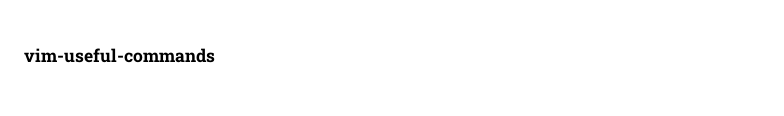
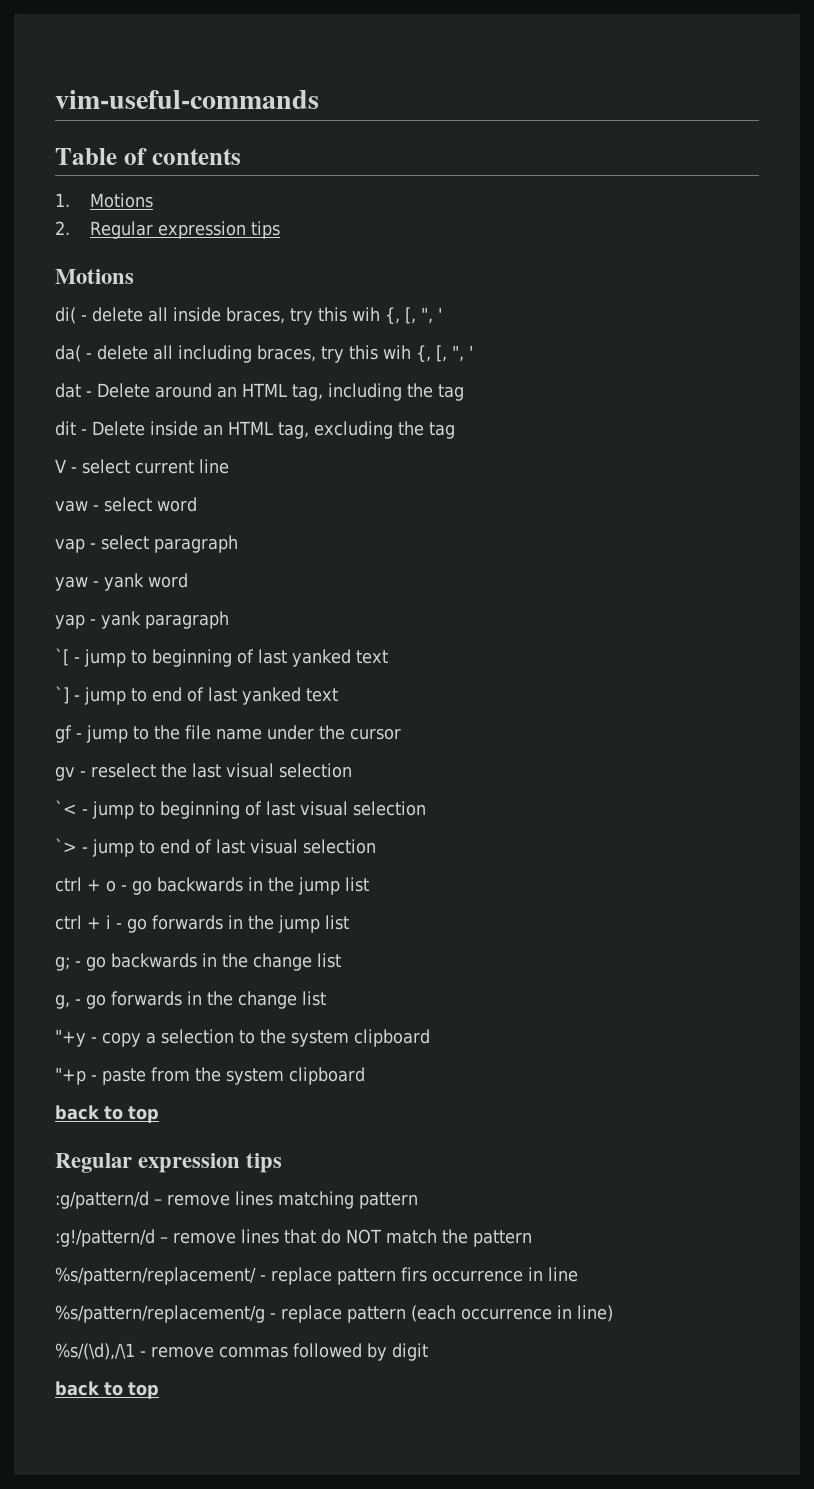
+ Table of contents
+ 1. Motions
+ 2. Regular expression tips
+ Motions
+ di( - delete all inside braces, try this wih {, [, ", '
+ da( - delete all including braces, try this wih {, [, ", '
+ dat - Delete around an HTML tag, including the tag
+ dit - Delete inside an HTML tag, excluding the tag
+ V - select current line
+ vaw - select word
+ vap - select paragraph
+ yaw - yank word
+ yap - yank paragraph
+ `[ - jump to beginning of last yanked text
+ `] - jump to end of last yanked text
+ gf - jump to the file name under the cursor
+ gv - reselect the last visual selection
+ `< - jump to beginning of last visual selection
+ `> - jump to end of last visual selection
+ ctrl + o - go backwards in the jump list
+ ctrl + i - go forwards in the jump list
+ g; - go backwards in the change list
+ g, - go forwards in the change list
+ "+y - copy a selection to the system clipboard
+ "+p - paste from the system clipboard
+ back to top
+ Regular expression tips
+ :g/pattern/d – remove lines matching pattern
+ :g!/pattern/d – remove lines that do NOT match the pattern
+ %s/pattern/replacement/ - replace pattern firs occurrence in line
+ %s/pattern/replacement/g - replace pattern (each occurrence in line)
+ %s/(\d),/\1 - remove commas followed by digit
+ back to top

